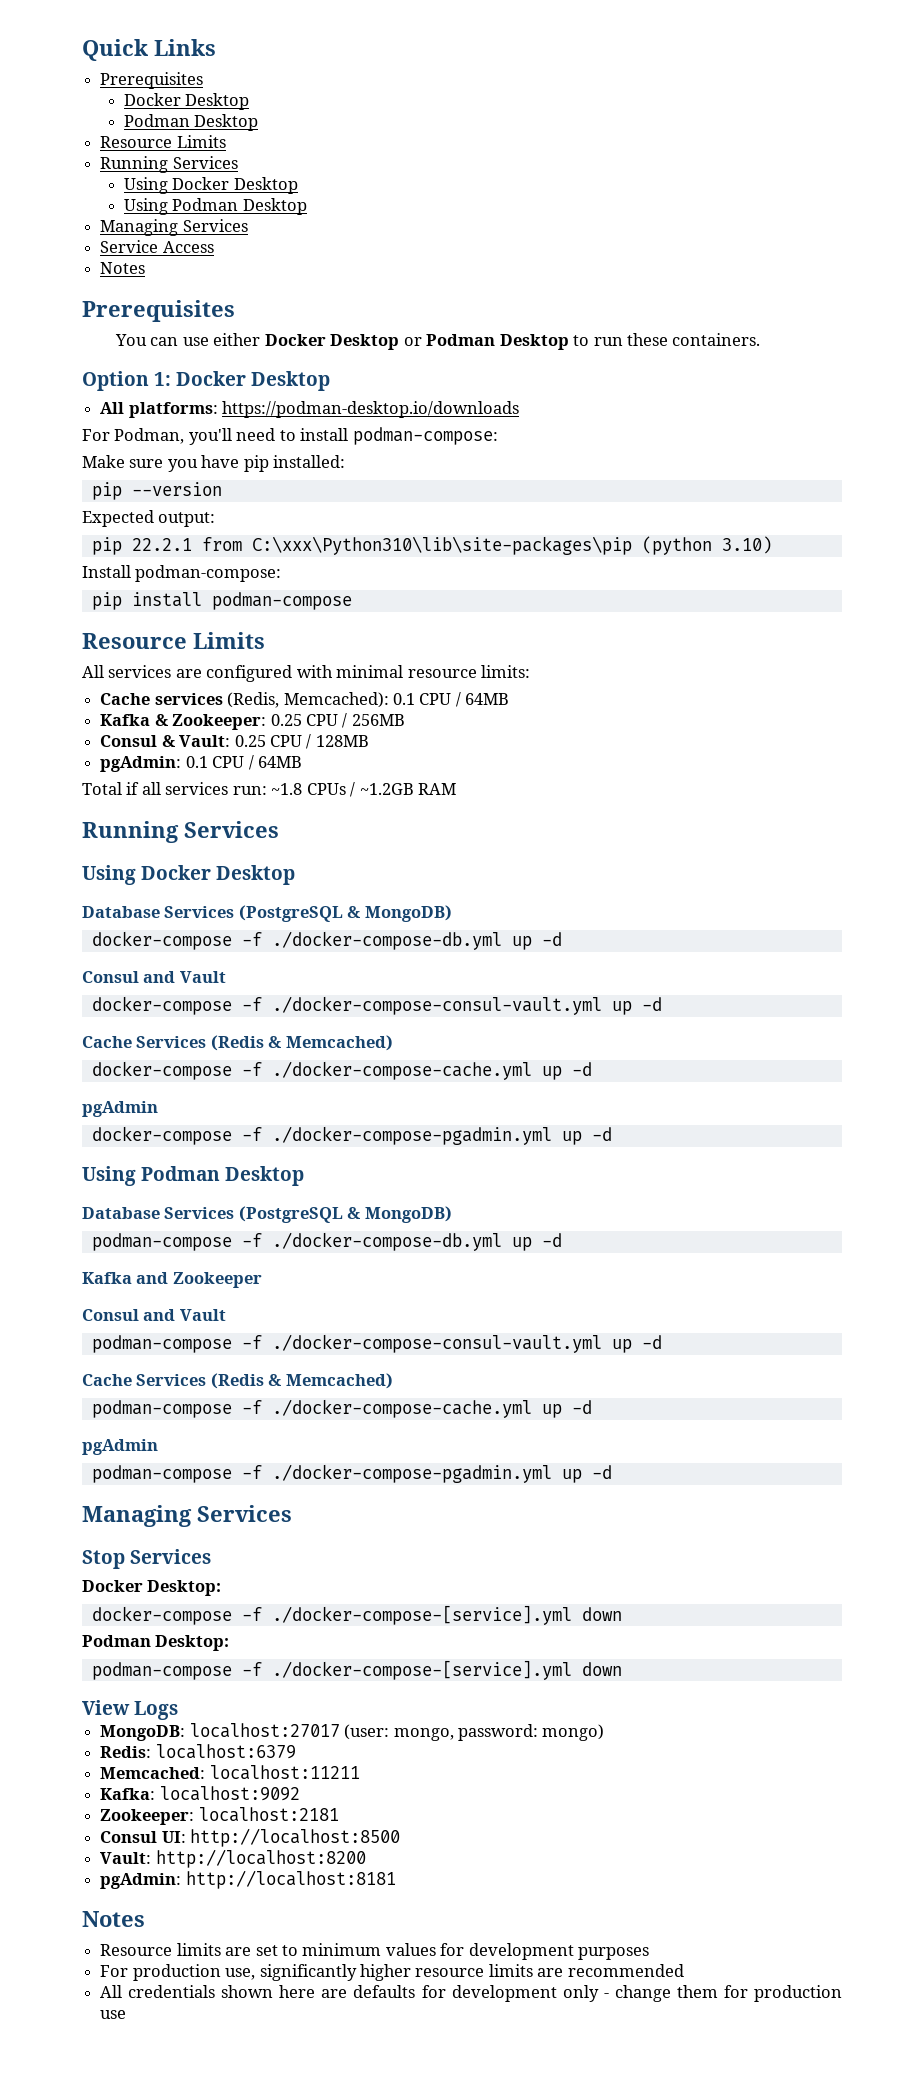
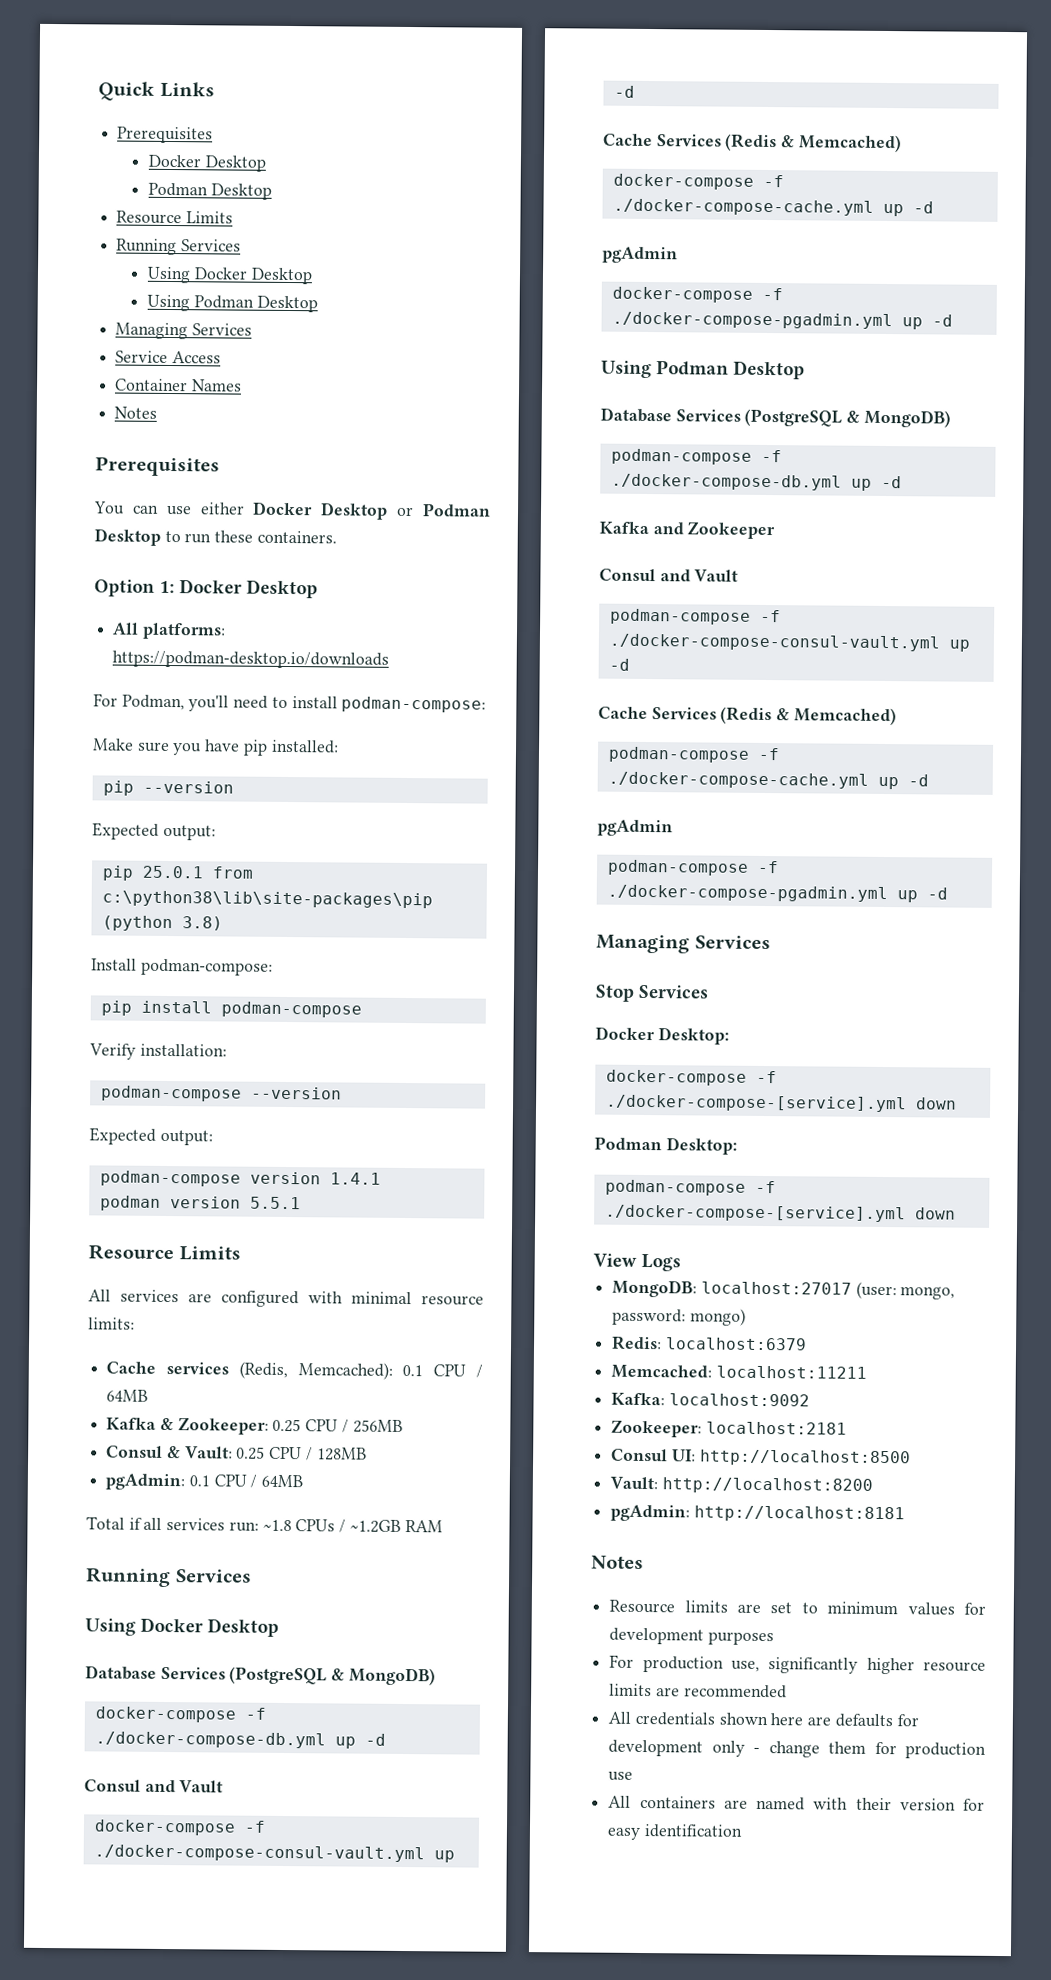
+ Container Names
- pip 22.2.1 from C:\xxx\Python310\lib\site-packages\pip (python 3.10)
+ pip 25.0.1 from c:\python38\lib\site-packages\pip (python 3.8)
+ Verify installation:
+ podman-compose --version
+ Expected output:
+ podman-compose version 1.4.1
+ podman version 5.5.1
+ All containers are named with their version for easy identification

